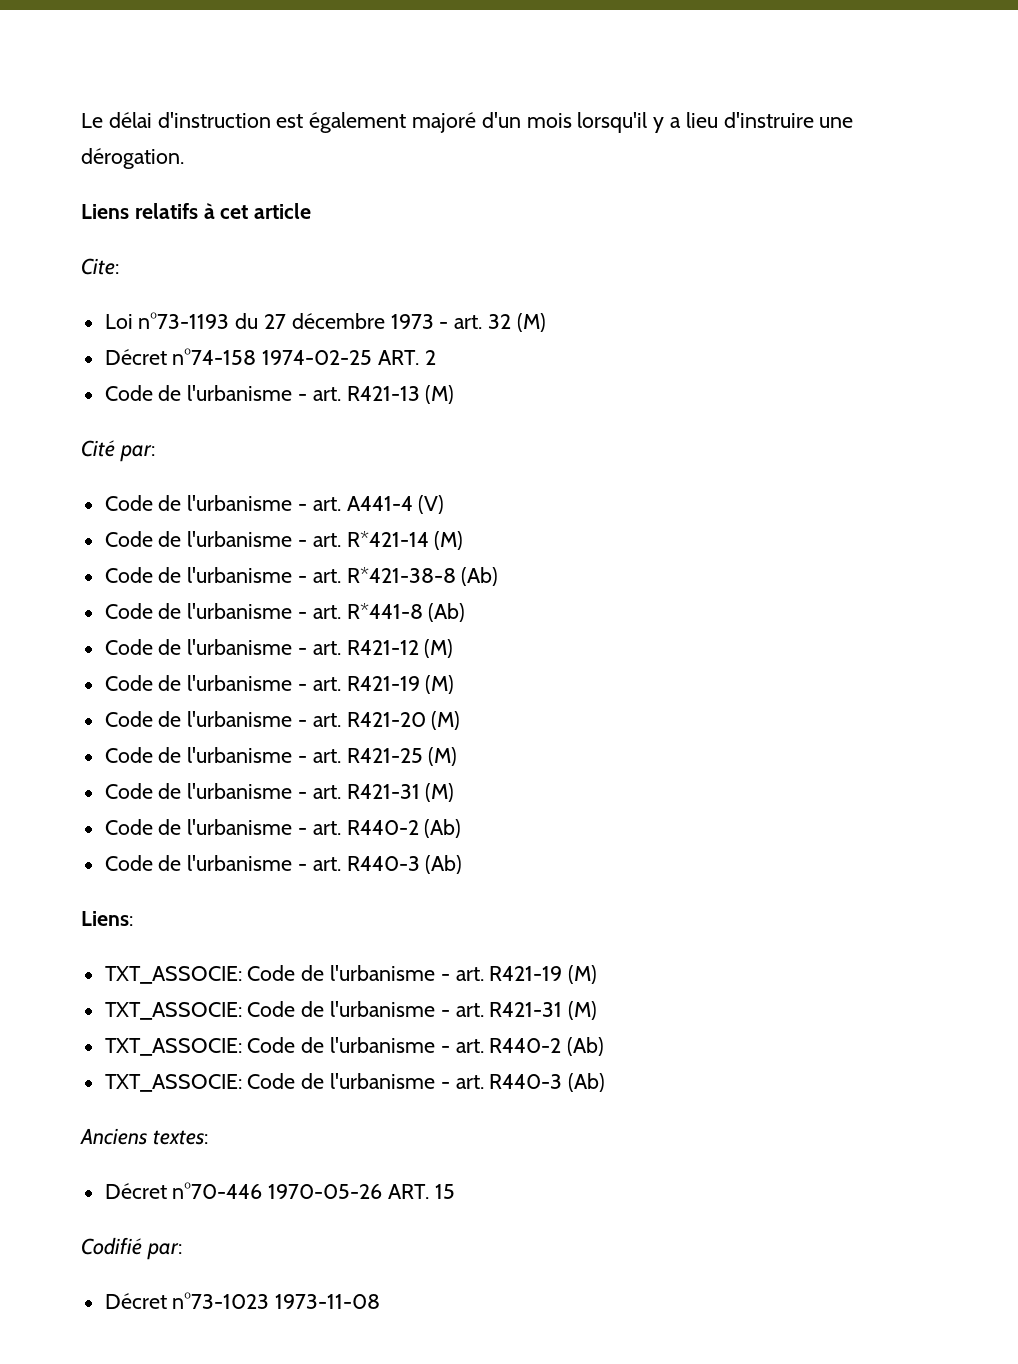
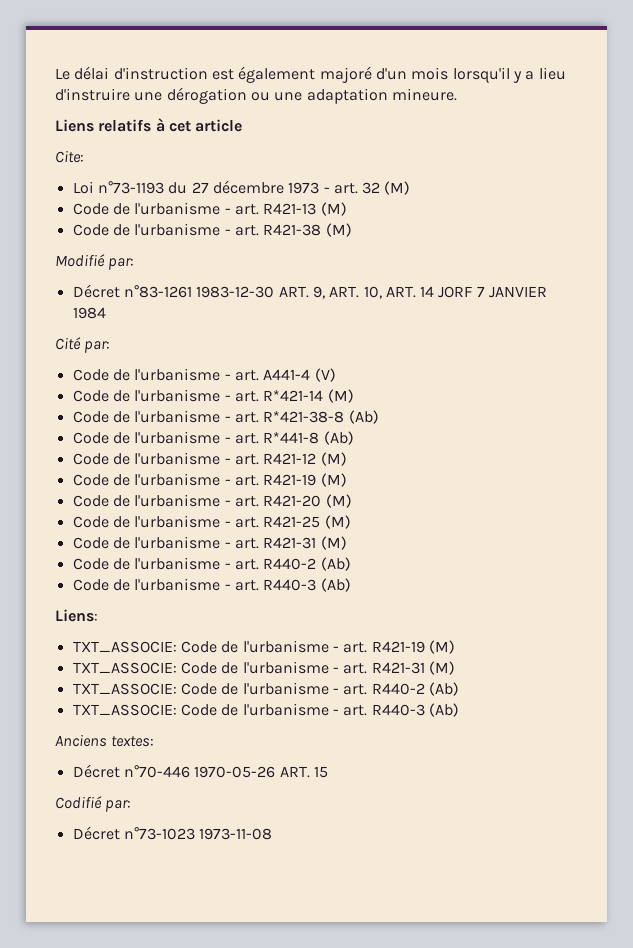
- Le délai d'instruction est également majoré d'un mois lorsqu'il y a lieu d'instruire une dérogation.
+ Le délai d'instruction est également majoré d'un mois lorsqu'il y a lieu d'instruire une dérogation ou une adaptation mineure.
- Décret n°74-158 1974-02-25 ART. 2
+ Code de l'urbanisme - art. R421-38 (M)
+ Modifié par:
+ Décret n°83-1261 1983-12-30 ART. 9, ART. 10, ART. 14 JORF 7 JANVIER 1984

